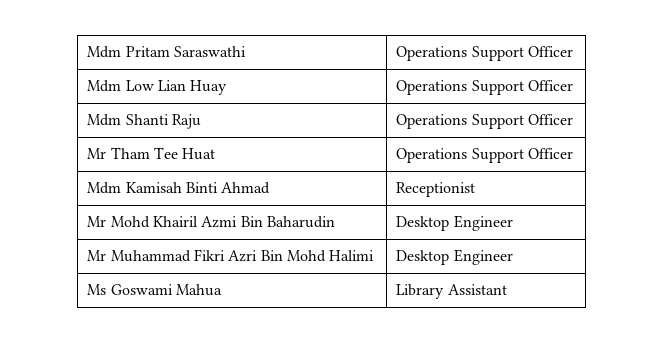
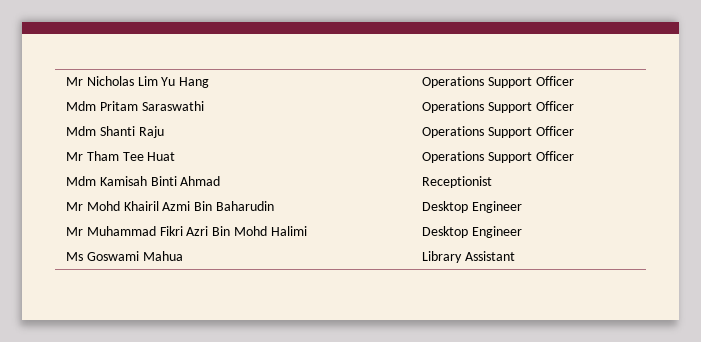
+ Mr Nicholas Lim Yu Hang | Operations Support Officer
  Mdm Pritam Saraswathi | Operations Support Officer
- Mdm Low Lian Huay | Operations Support Officer

